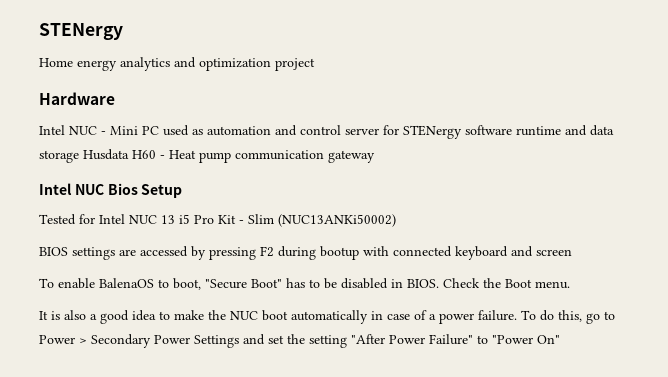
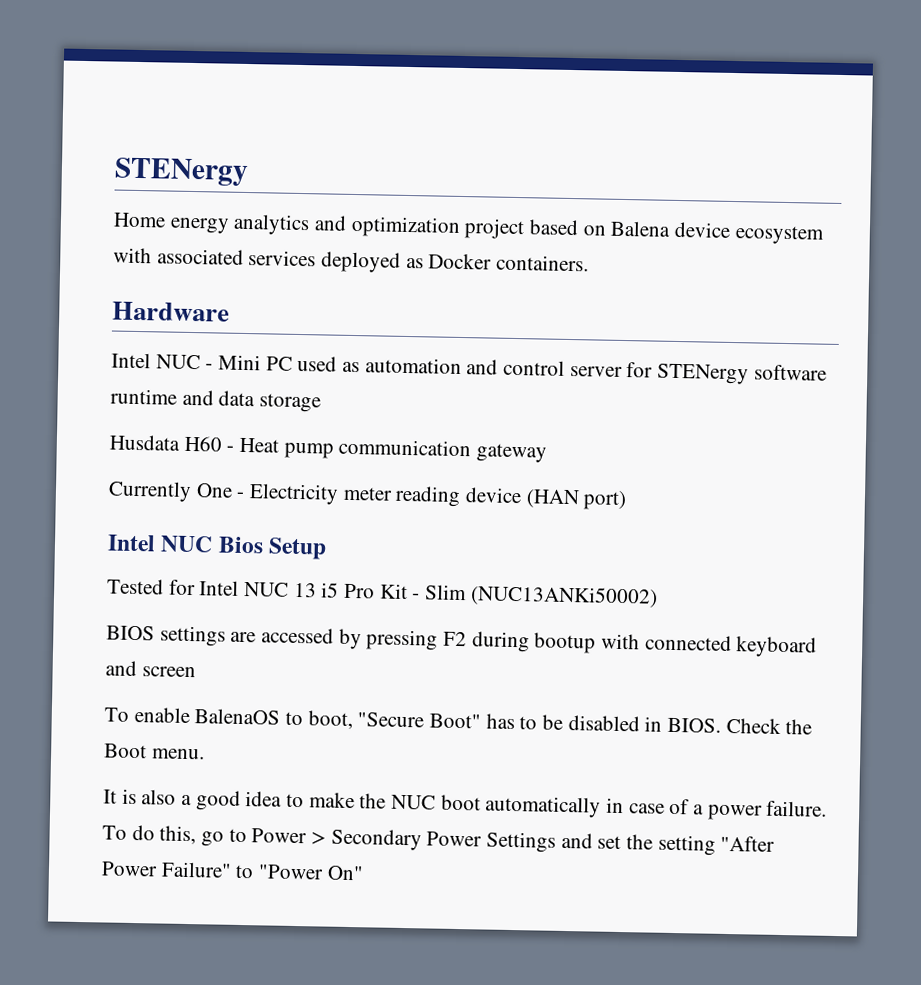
- Home energy analytics and optimization project
+ Home energy analytics and optimization project based on Balena device ecosystem with associated services deployed as Docker containers.
- Intel NUC - Mini PC used as automation and control server for STENergy software runtime and data storage Husdata H60 - Heat pump communication gateway
+ Intel NUC - Mini PC used as automation and control server for STENergy software runtime and data storage
+ Husdata H60 - Heat pump communication gateway
+ Currently One - Electricity meter reading device (HAN port)

